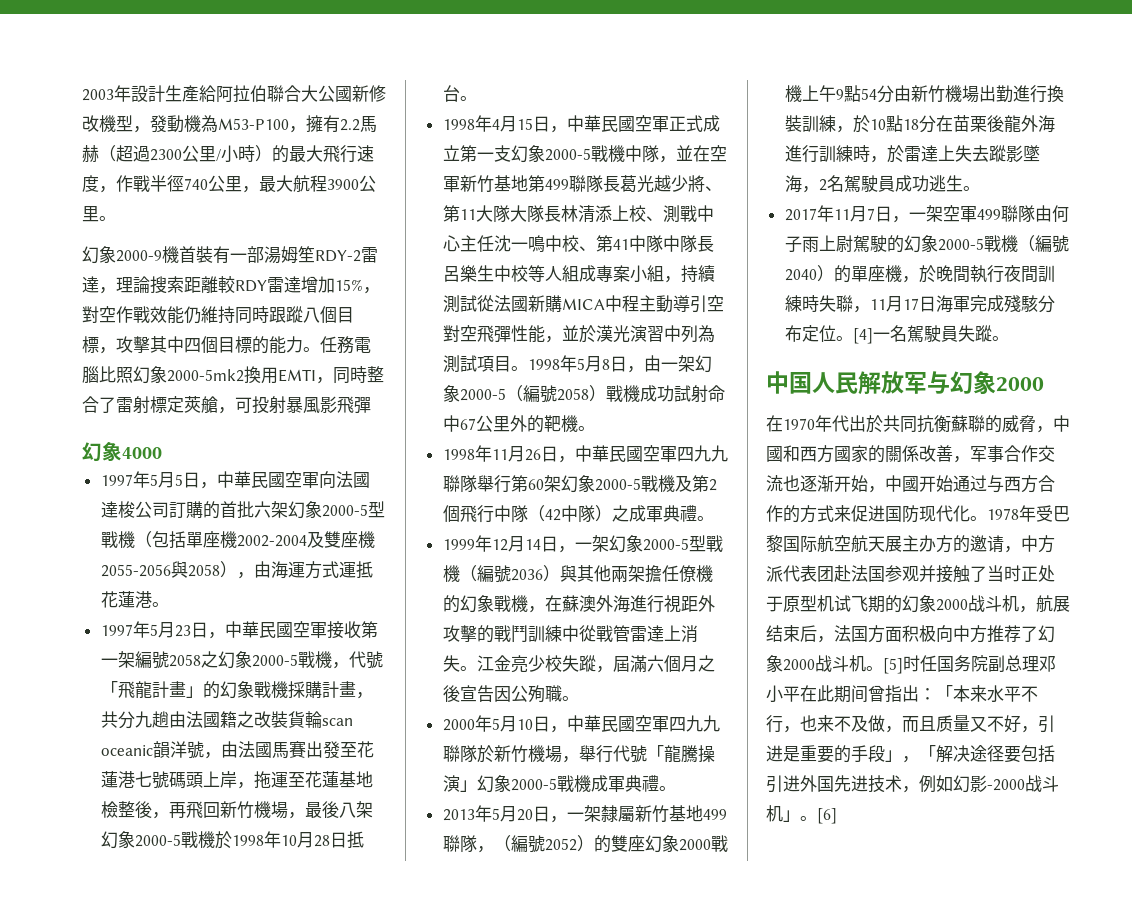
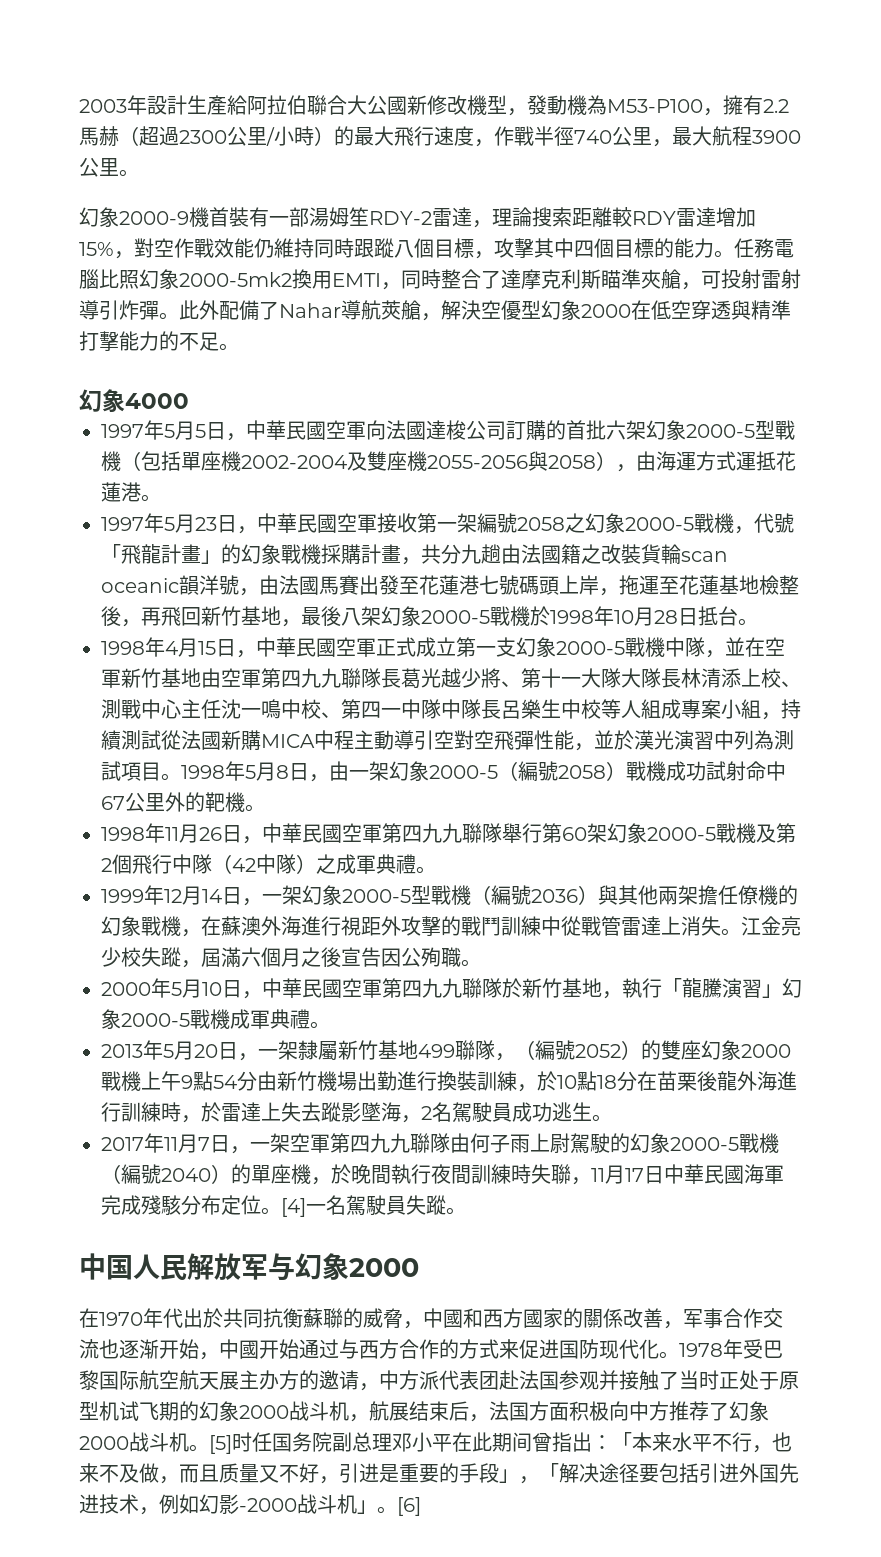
- 任務電腦比照幻象2000-5mk2換用EMTI，同時整合了雷射標定莢艙，可投射暴風影飛彈
+ 任務電腦比照幻象2000-5mk2換用EMTI，同時整合了達摩克利斯瞄準夾艙，可投射雷射導引炸彈。此外配備了Nahar導航莢艙，解決空優型幻象2000在低空穿透與精準打擊能力的不足。
- 1997年5月23日，中華民國空軍接收第一架編號2058之幻象2000-5戰機，代號「飛龍計畫」的幻象戰機採購計畫，共分九趟由法國籍之改裝貨輪scan oceanic韻洋號，由法國馬賽出發至花蓮港七號碼頭上岸，拖運至花蓮基地檢整後，再飛回新竹機場，最後八架幻象2000-5戰機於1998年10月28日抵台。
+ 1997年5月23日，中華民國空軍接收第一架編號2058之幻象2000-5戰機，代號「飛龍計畫」的幻象戰機採購計畫，共分九趟由法國籍之改裝貨輪scan oceanic韻洋號，由法國馬賽出發至花蓮港七號碼頭上岸，拖運至花蓮基地檢整後，再飛回新竹基地，最後八架幻象2000-5戰機於1998年10月28日抵台。
- 1998年4月15日，中華民國空軍正式成立第一支幻象2000-5戰機中隊，並在空軍新竹基地第499聯隊長葛光越少將、第11大隊大隊長林清添上校、測戰中心主任沈一鳴中校、第41中隊中隊長呂樂生中校等人組成專案小組，持續測試從法國新購MICA中程主動導引空對空飛彈性能，並於漢光演習中列為測試項目。
+ 1998年4月15日，中華民國空軍正式成立第一支幻象2000-5戰機中隊，並在空軍新竹基地由空軍第四九九聯隊長葛光越少將、第十一大隊大隊長林清添上校、測戰中心主任沈一鳴中校、第四一中隊中隊長呂樂生中校等人組成專案小組，持續測試從法國新購MICA中程主動導引空對空飛彈性能，並於漢光演習中列為測試項目。
- 1998年11月26日，中華民國空軍四九九聯隊舉行第60架幻象2000-5戰機及第2個飛行中隊（42中隊）之成軍典禮。
+ 1998年11月26日，中華民國空軍第四九九聯隊舉行第60架幻象2000-5戰機及第2個飛行中隊（42中隊）之成軍典禮。
- 2000年5月10日，中華民國空軍四九九聯隊於新竹機場，舉行代號「龍騰操演」幻象2000-5戰機成軍典禮。
+ 2000年5月10日，中華民國空軍第四九九聯隊於新竹基地，執行「龍騰演習」幻象2000-5戰機成軍典禮。
- 2017年11月7日，一架空軍499聯隊由何子雨上尉駕駛的幻象2000-5戰機（編號2040）的單座機，於晚間執行夜間訓練時失聯，11月17日海軍完成殘駭分布定位。
+ 2017年11月7日，一架空軍第四九九聯隊由何子雨上尉駕駛的幻象2000-5戰機（編號2040）的單座機，於晚間執行夜間訓練時失聯，11月17日中華民國海軍完成殘駭分布定位。

